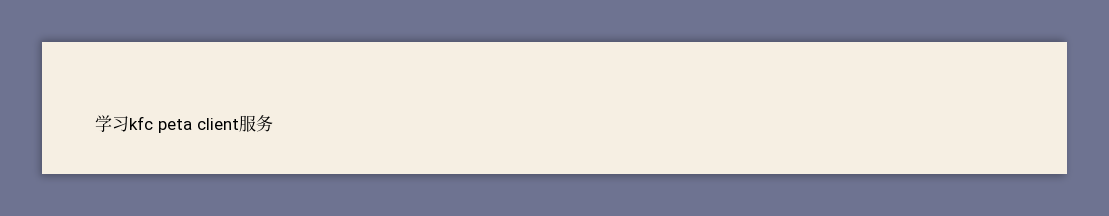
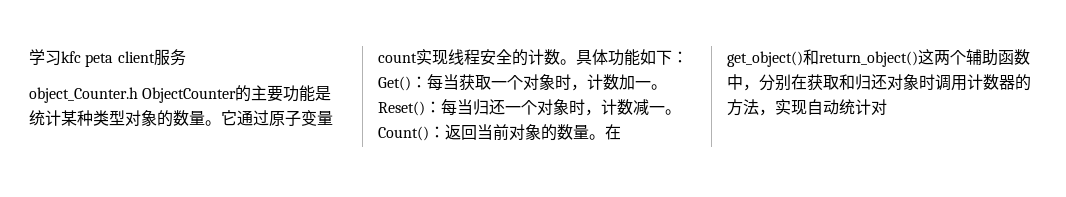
+ object_Counter.h ObjectCounter的主要功能是统计某种类型对象的数量。它通过原子变量count实现线程安全的计数。具体功能如下：Get()：每当获取一个对象时，计数加一。Reset()：每当归还一个对象时，计数减一。Count()：返回当前对象的数量。在get_object()和return_object()这两个辅助函数中，分别在获取和归还对象时调用计数器的方法，实现自动统计对

